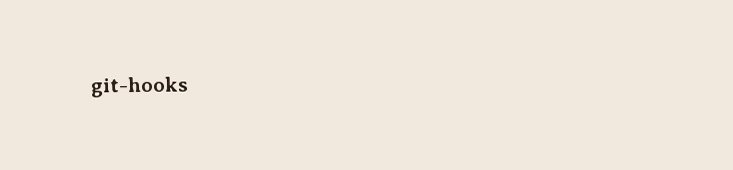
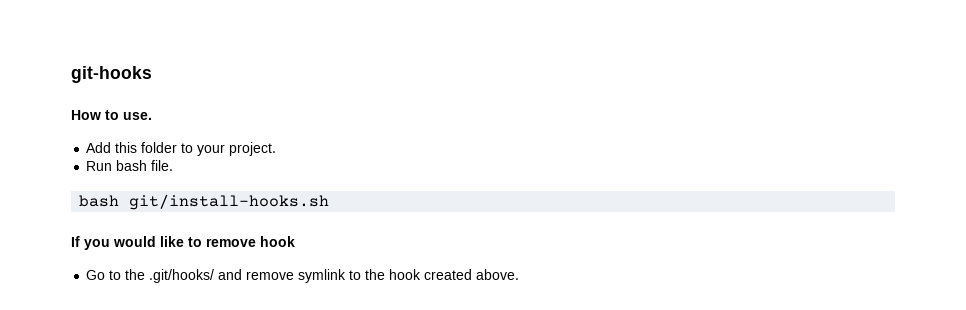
+ How to use.
+ Add this folder to your project.
+ Run bash file.
+ bash git/install-hooks.sh
+ If you would like to remove hook
+ Go to the .git/hooks/ and remove symlink to the hook created above.

